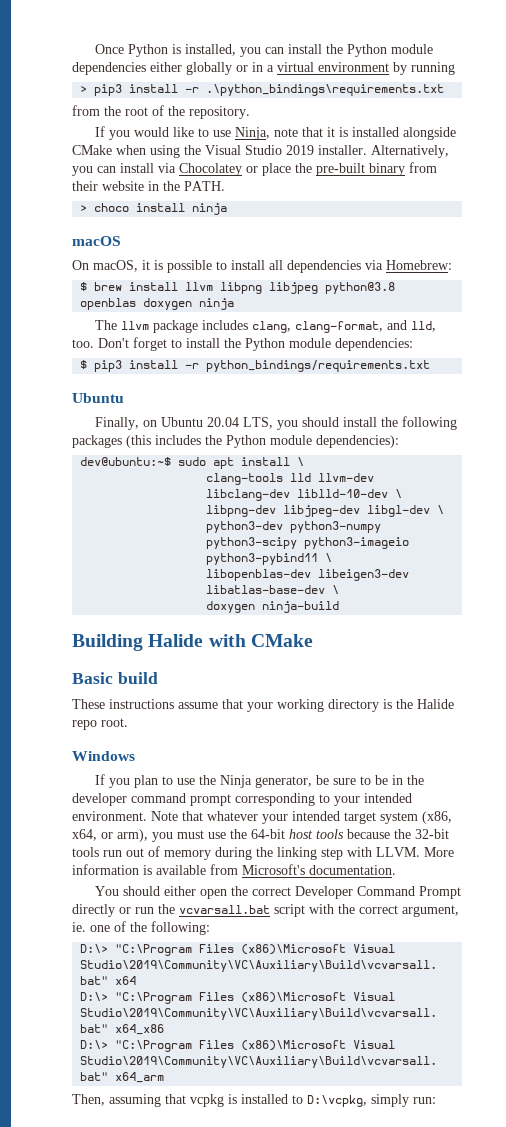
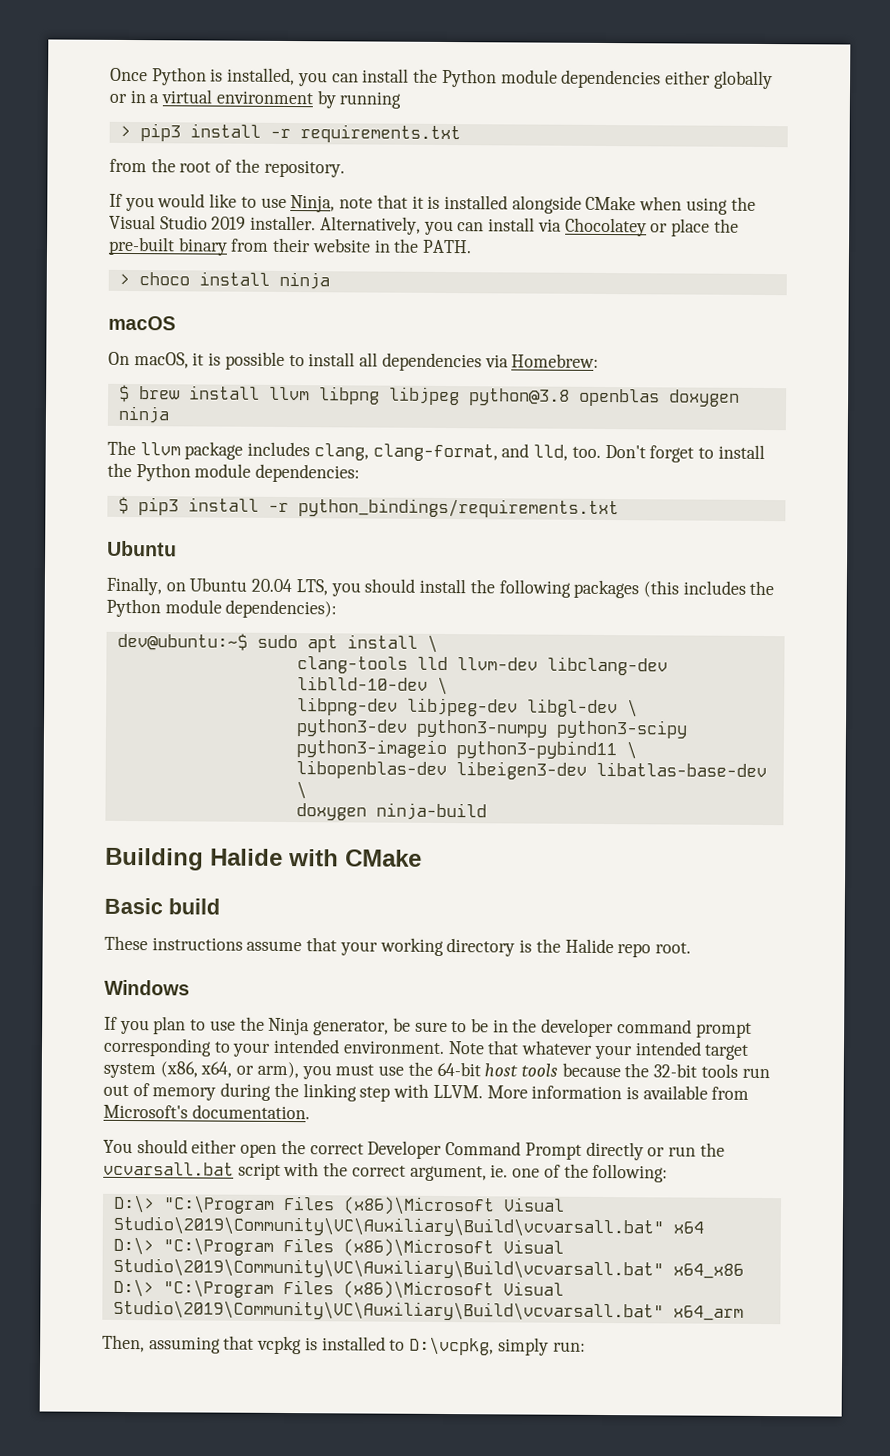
- > pip3 install -r .\python_bindings\requirements.txt
+ > pip3 install -r requirements.txt

